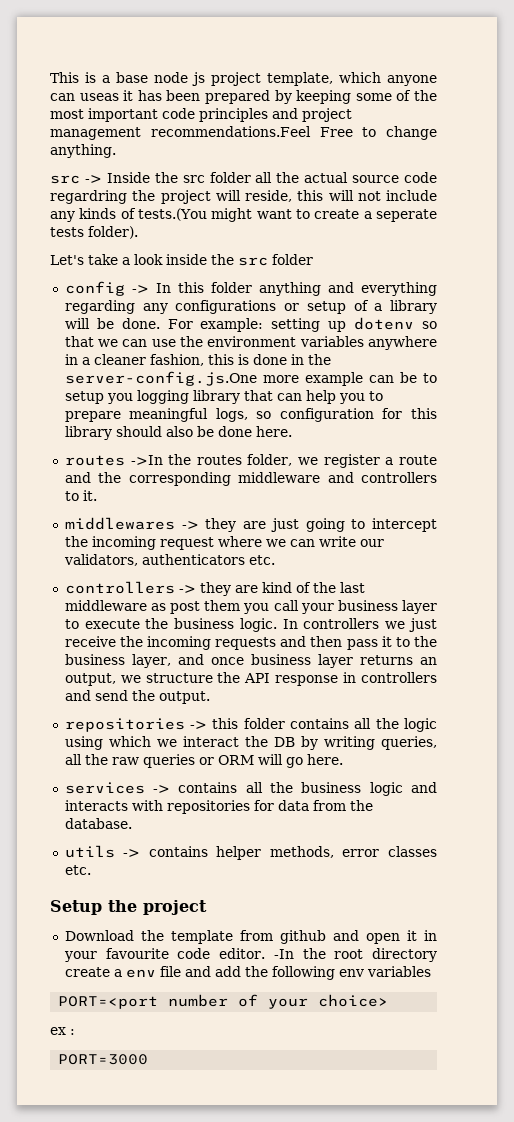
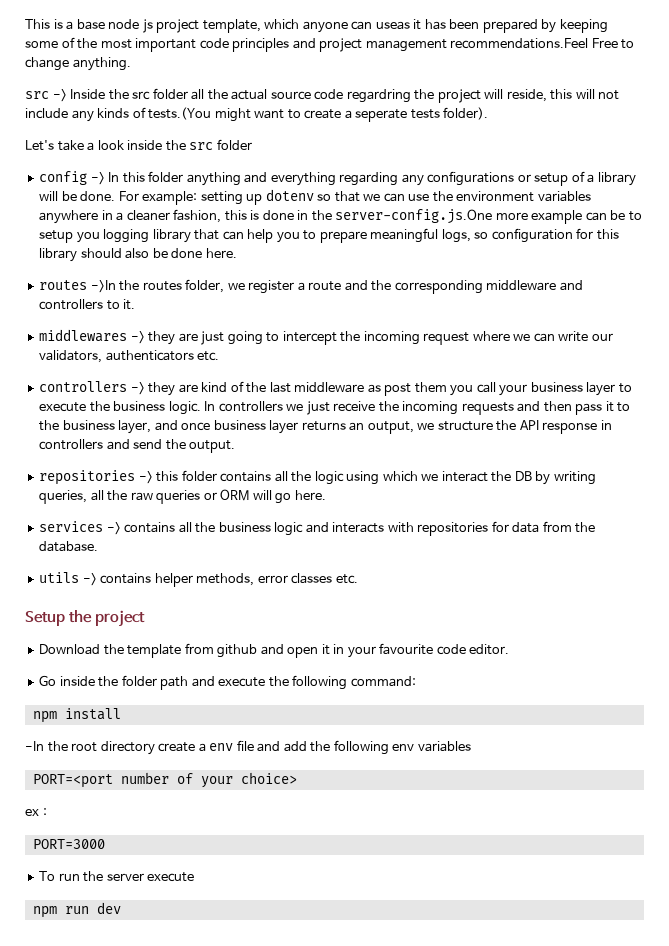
- Download the template from github and open it in your favourite code editor. -In the root directory create a env file and add the following env variables
+ Download the template from github and open it in your favourite code editor.
+ Go inside the folder path and execute the following command:
+ npm install
+ -In the root directory create a env file and add the following env variables
+ To run the server execute
+ npm run dev

